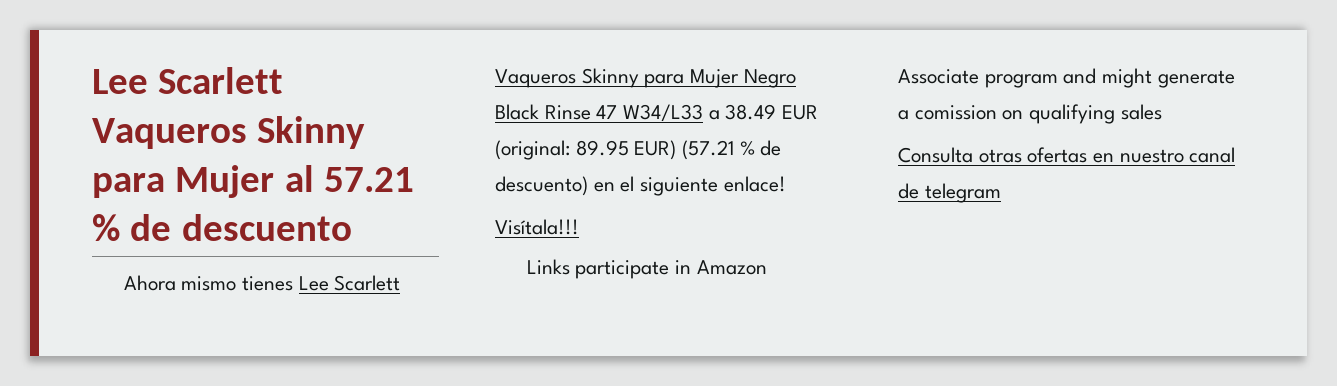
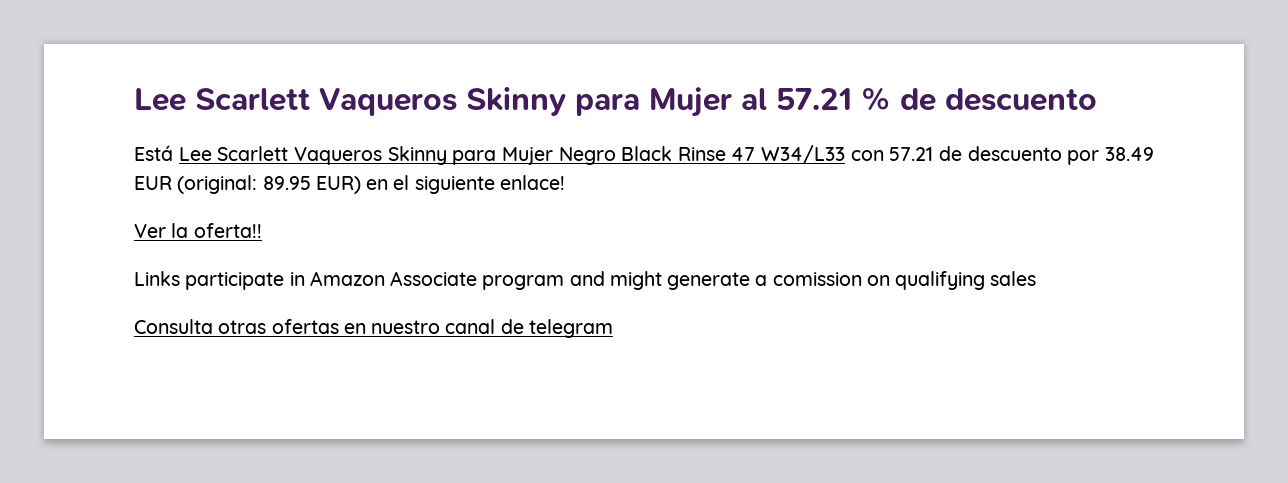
- Ahora mismo tienes Lee Scarlett Vaqueros Skinny para Mujer Negro Black Rinse 47 W34/L33 a 38.49 EUR (original: 89.95 EUR) (57.21 % de descuento) en el siguiente enlace!
+ Está Lee Scarlett Vaqueros Skinny para Mujer Negro Black Rinse 47 W34/L33 con 57.21 de descuento por 38.49 EUR (original: 89.95 EUR) en el siguiente enlace!
- Visítala!!!
+ Ver la oferta!!

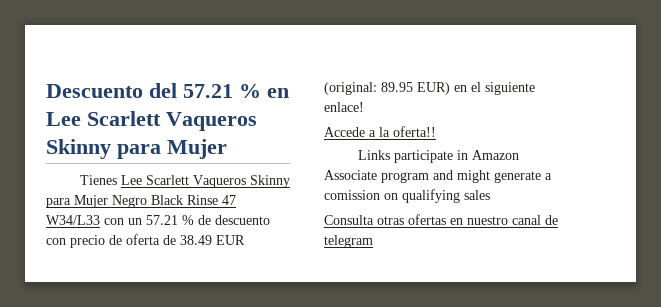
- Lee Scarlett Vaqueros Skinny para Mujer al 57.21 % de descuento
- Está Lee Scarlett Vaqueros Skinny para Mujer Negro Black Rinse 47 W34/L33 con 57.21 de descuento por 38.49 EUR (original: 89.95 EUR) en el siguiente enlace!
+ Descuento del 57.21 % en Lee Scarlett Vaqueros Skinny para Mujer
+ Tienes Lee Scarlett Vaqueros Skinny para Mujer Negro Black Rinse 47 W34/L33 con un 57.21 % de descuento con precio de oferta de 38.49 EUR (original: 89.95 EUR) en el siguiente enlace!
- Ver la oferta!!
+ Accede a la oferta!!

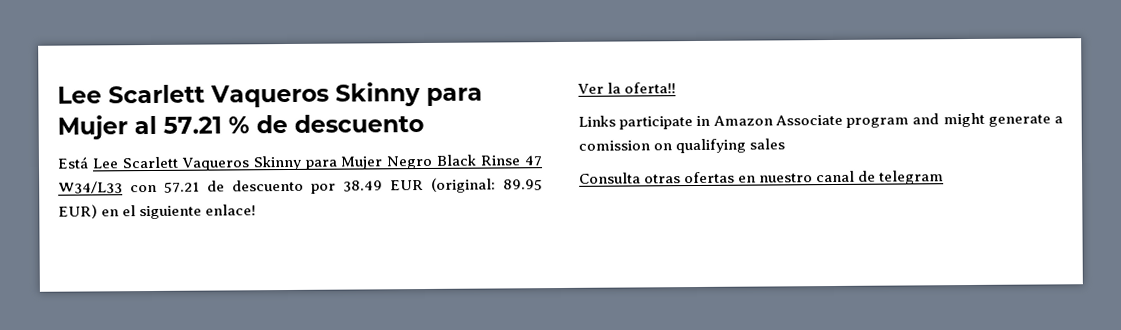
- Descuento del 57.21 % en Lee Scarlett Vaqueros Skinny para Mujer
- Tienes Lee Scarlett Vaqueros Skinny para Mujer Negro Black Rinse 47 W34/L33 con un 57.21 % de descuento con precio de oferta de 38.49 EUR (original: 89.95 EUR) en el siguiente enlace!
+ Lee Scarlett Vaqueros Skinny para Mujer al 57.21 % de descuento
+ Está Lee Scarlett Vaqueros Skinny para Mujer Negro Black Rinse 47 W34/L33 con 57.21 de descuento por 38.49 EUR (original: 89.95 EUR) en el siguiente enlace!
- Accede a la oferta!!
+ Ver la oferta!!

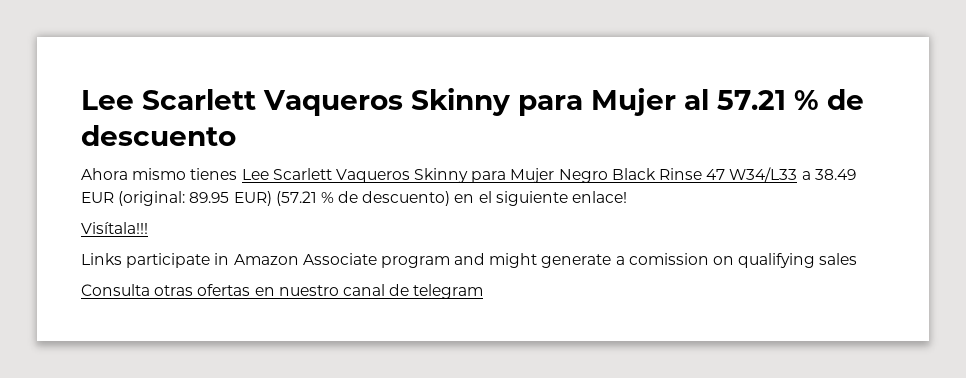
- Está Lee Scarlett Vaqueros Skinny para Mujer Negro Black Rinse 47 W34/L33 con 57.21 de descuento por 38.49 EUR (original: 89.95 EUR) en el siguiente enlace!
+ Ahora mismo tienes Lee Scarlett Vaqueros Skinny para Mujer Negro Black Rinse 47 W34/L33 a 38.49 EUR (original: 89.95 EUR) (57.21 % de descuento) en el siguiente enlace!
- Ver la oferta!!
+ Visítala!!!

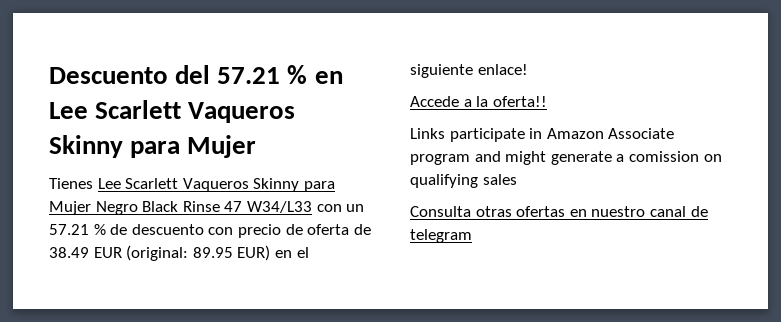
- Lee Scarlett Vaqueros Skinny para Mujer al 57.21 % de descuento
- Ahora mismo tienes Lee Scarlett Vaqueros Skinny para Mujer Negro Black Rinse 47 W34/L33 a 38.49 EUR (original: 89.95 EUR) (57.21 % de descuento) en el siguiente enlace!
+ Descuento del 57.21 % en Lee Scarlett Vaqueros Skinny para Mujer
+ Tienes Lee Scarlett Vaqueros Skinny para Mujer Negro Black Rinse 47 W34/L33 con un 57.21 % de descuento con precio de oferta de 38.49 EUR (original: 89.95 EUR) en el siguiente enlace!
- Visítala!!!
+ Accede a la oferta!!

